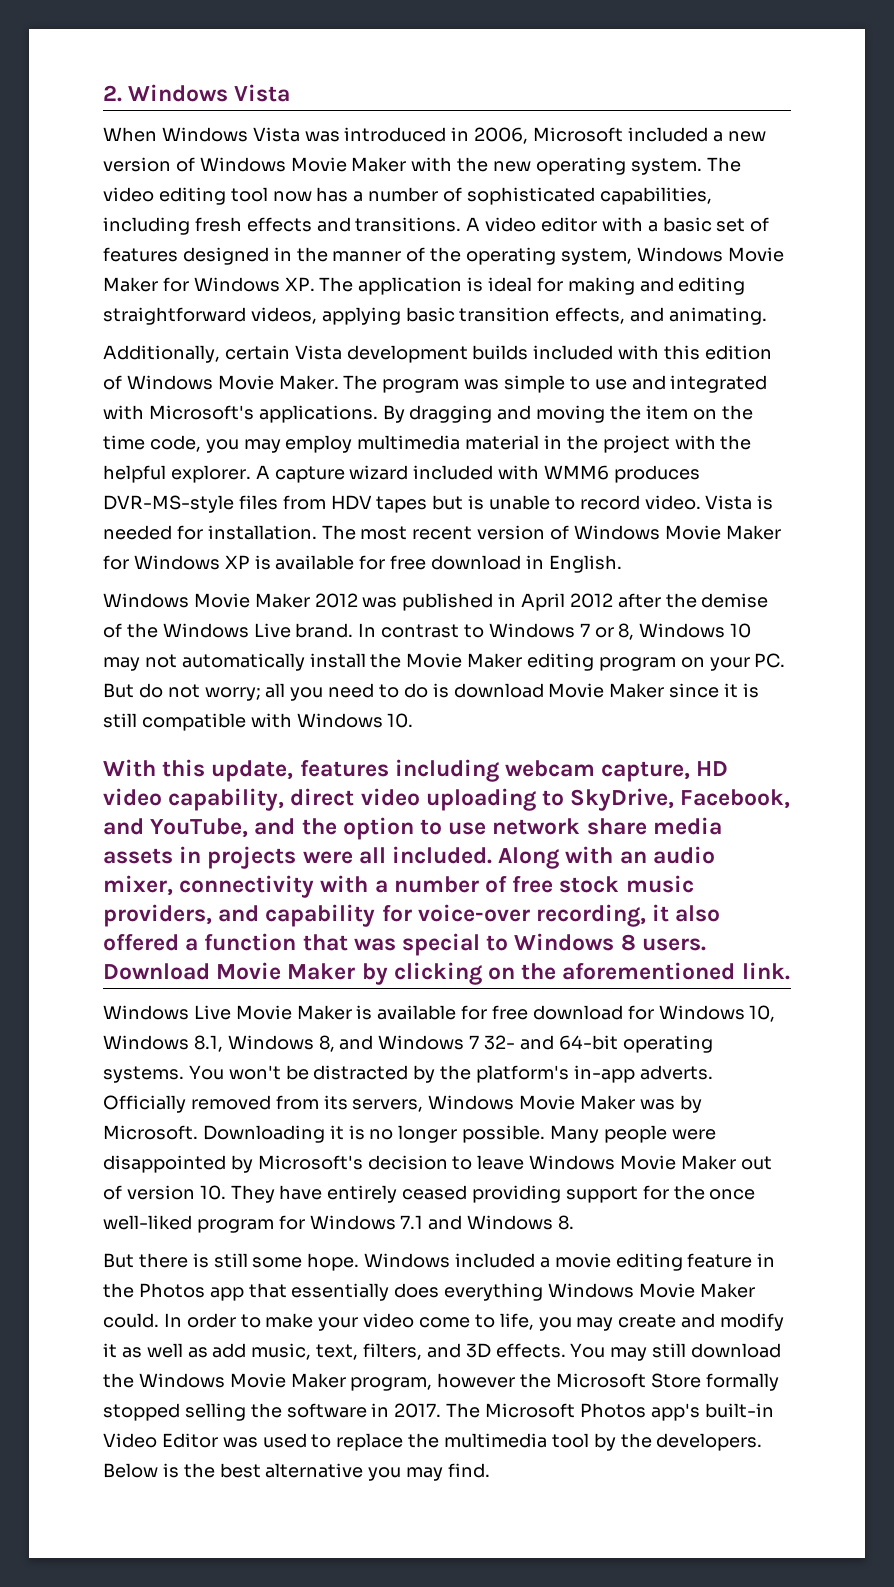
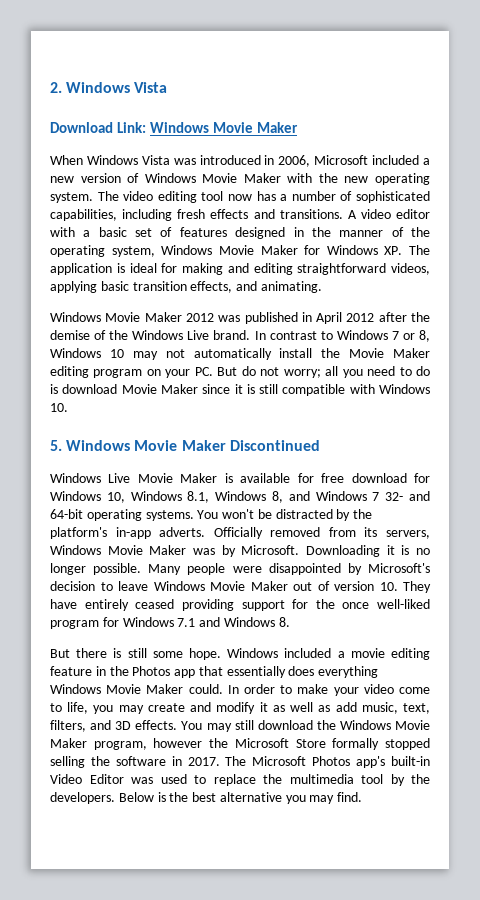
+ Download Link: Windows Movie Maker
- Additionally, certain Vista development builds included with this edition of Windows Movie Maker. The program was simple to use and integrated with Microsoft's applications. By dragging and moving the item on the time code, you may employ multimedia material in the project with the helpful explorer. A capture wizard included with WMM6 produces DVR-MS-style files from HDV tapes but is unable to record video. Vista is needed for installation. The most recent version of Windows Movie Maker for Windows XP is available for free download in English.
- With this update, features including webcam capture, HD video capability, direct video uploading to SkyDrive, Facebook, and YouTube, and the option to use network share media assets in projects were all included. Along with an audio mixer, connectivity with a number of free stock music providers, and capability for voice-over recording, it also offered a function that was special to Windows 8 users. Download Movie Maker by clicking on the aforementioned link.
+ 5. Windows Movie Maker Discontinued

